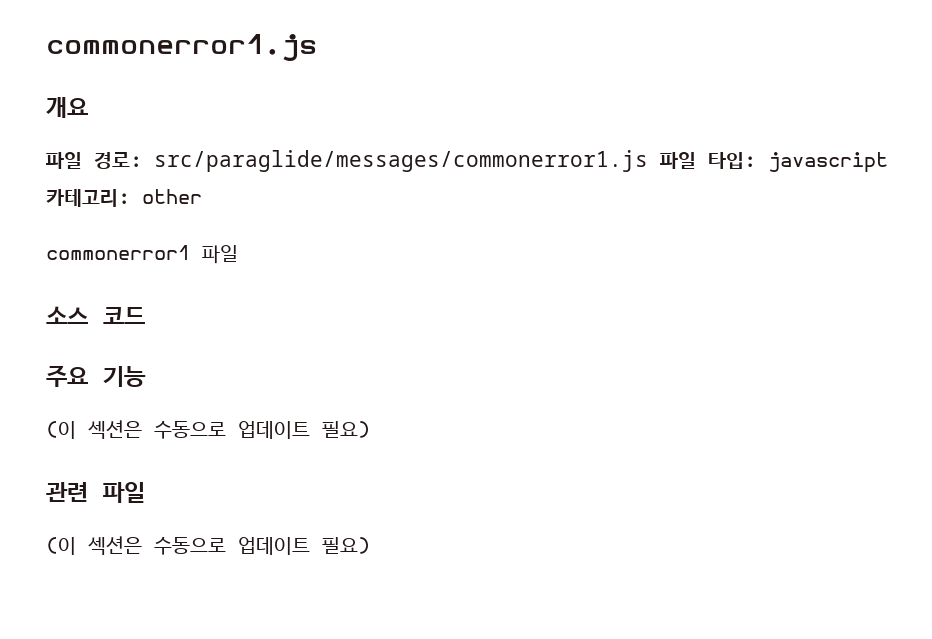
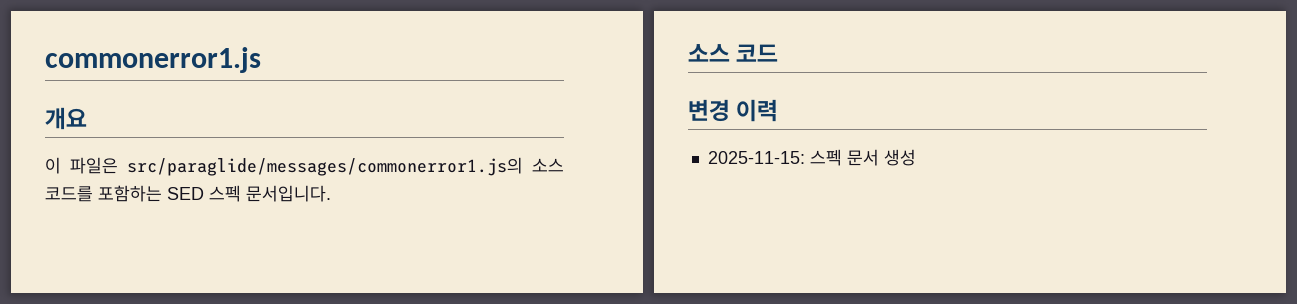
- 파일 경로: src/paraglide/messages/commonerror1.js 파일 타입: javascript 카테고리: other
- commonerror1 파일
+ 이 파일은 src/paraglide/messages/commonerror1.js의 소스 코드를 포함하는 SED 스펙 문서입니다.
  소스 코드
- 주요 기능
- (이 섹션은 수동으로 업데이트 필요)
- 관련 파일
- (이 섹션은 수동으로 업데이트 필요)
+ 변경 이력
+ 2025-11-15: 스펙 문서 생성

